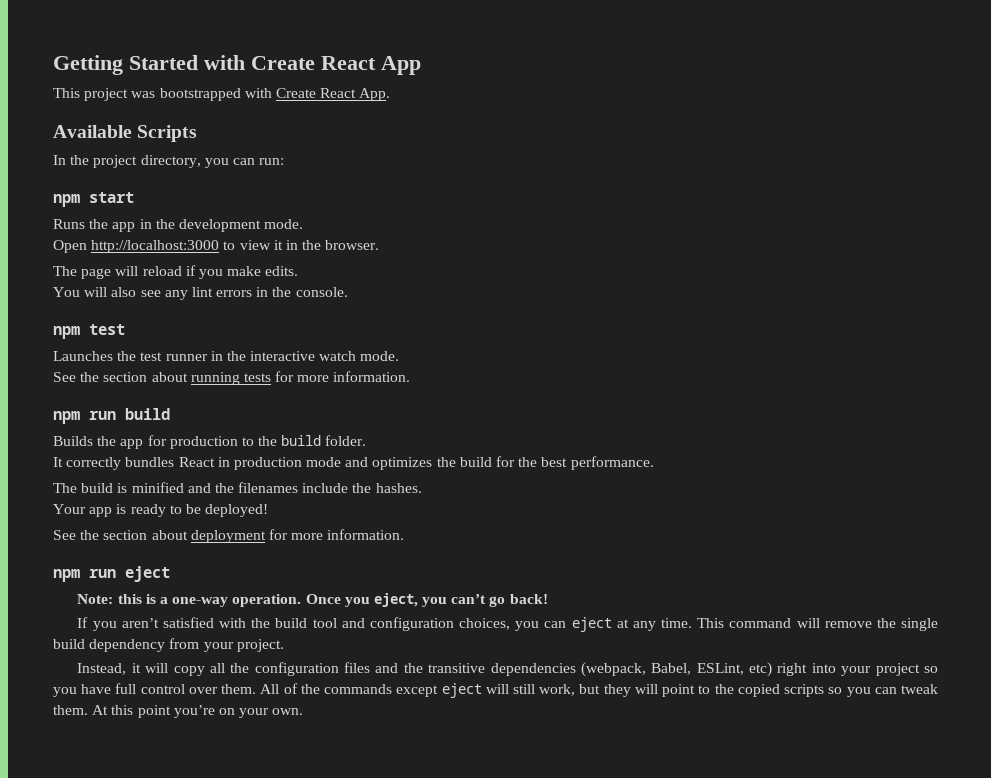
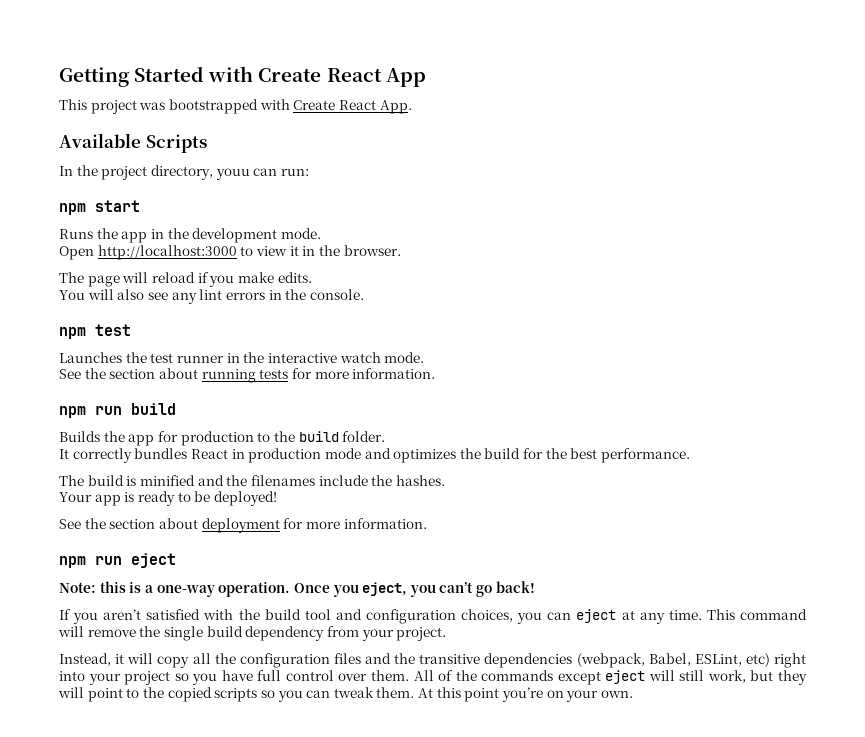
- In the project directory, you can run:
+ In the project directory, youu can run:

